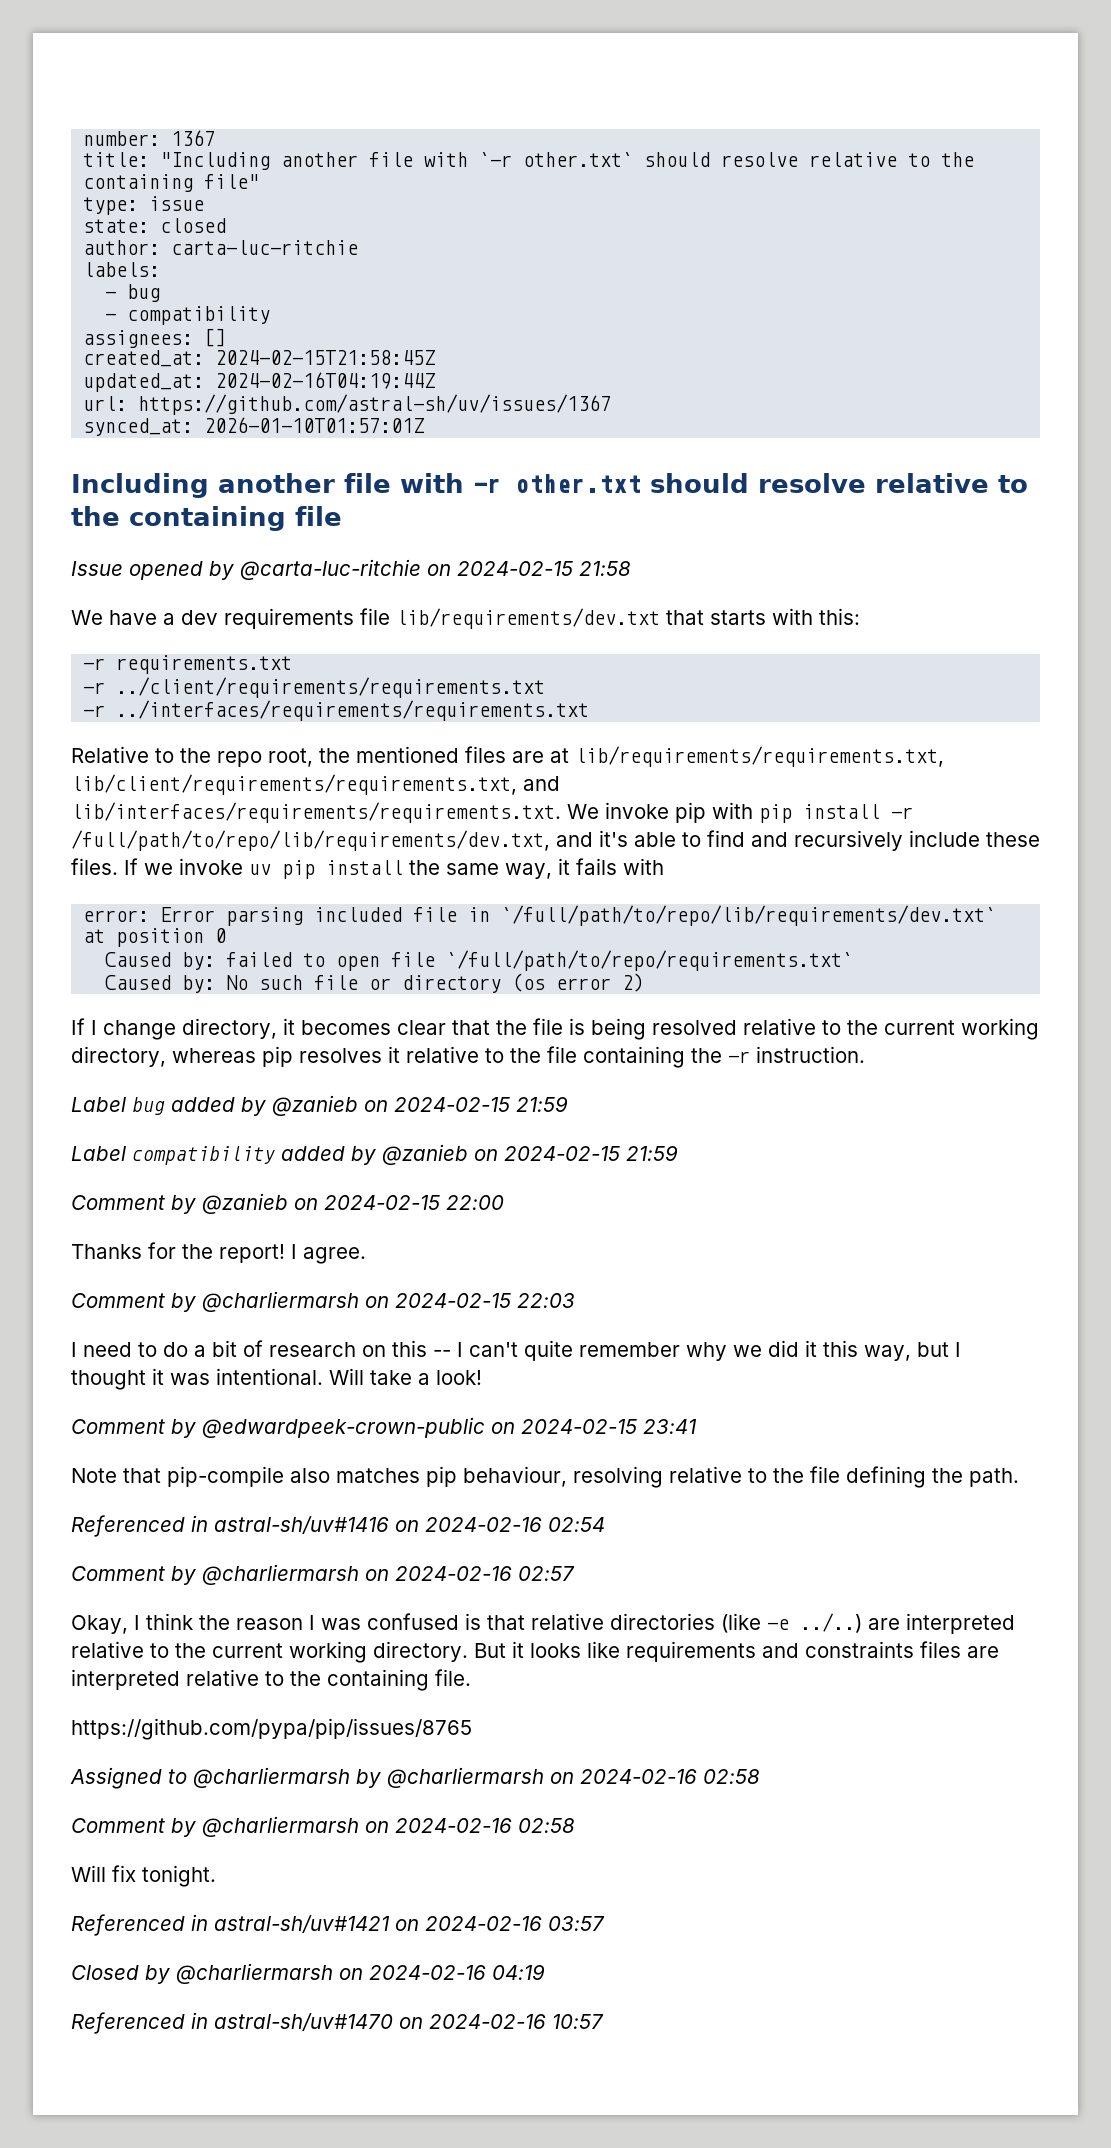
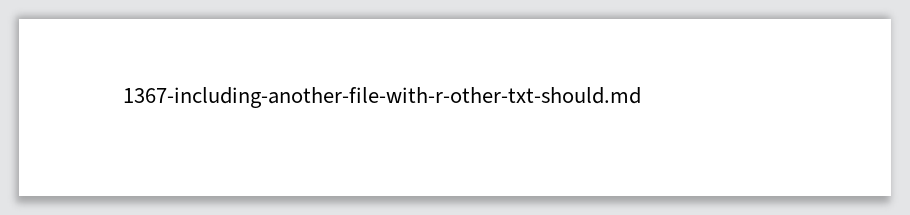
- number: 1367
- title: "Including another file with `-r other.txt` should resolve relative to the containing file"
- type: issue
- state: closed
- author: carta-luc-ritchie
- labels:
- - bug
- - compatibility
- assignees: []
- created_at: 2024-02-15T21:58:45Z
- updated_at: 2024-02-16T04:19:44Z
- url: https://github.com/astral-sh/uv/issues/1367
- synced_at: 2026-01-10T01:57:01Z
- Including another file with -r other.txt should resolve relative to the containing file
- Issue opened by @carta-luc-ritchie on 2024-02-15 21:58
- We have a dev requirements file lib/requirements/dev.txt that starts with this:
- -r requirements.txt
- -r ../client/requirements/requirements.txt
- -r ../interfaces/requirements/requirements.txt
- Relative to the repo root, the mentioned files are at lib/requirements/requirements.txt, lib/client/requirements/requirements.txt, and lib/interfaces/requirements/requirements.txt. We invoke pip with pip install -r /full/path/to/repo/lib/requirements/dev.txt, and it's able to find and recursively include these files. If we invoke uv pip install the same way, it fails with
- error: Error parsing included file in `/full/path/to/repo/lib/requirements/dev.txt` at position 0
- Caused by: failed to open file `/full/path/to/repo/requirements.txt`
- Caused by: No such file or directory (os error 2)
- If I change directory, it becomes clear that the file is being resolved relative to the current working directory, whereas pip resolves it relative to the file containing the -r instruction.
- Label bug added by @zanieb on 2024-02-15 21:59
- Label compatibility added by @zanieb on 2024-02-15 21:59
- Comment by @zanieb on 2024-02-15 22:00
- Thanks for the report! I agree.
- Comment by @charliermarsh on 2024-02-15 22:03
- I need to do a bit of research on this -- I can't quite remember why we did it this way, but I thought it was intentional. Will take a look!
- Comment by @edwardpeek-crown-public on 2024-02-15 23:41
- Note that pip-compile also matches pip behaviour, resolving relative to the file defining the path.
- Referenced in astral-sh/uv#1416 on 2024-02-16 02:54
- Comment by @charliermarsh on 2024-02-16 02:57
- Okay, I think the reason I was confused is that relative directories (like -e ../..) are interpreted relative to the current working directory. But it looks like requirements and constraints files are interpreted relative to the containing file.
- https://github.com/pypa/pip/issues/8765
- Assigned to @charliermarsh by @charliermarsh on 2024-02-16 02:58
- Comment by @charliermarsh on 2024-02-16 02:58
- Will fix tonight.
- Referenced in astral-sh/uv#1421 on 2024-02-16 03:57
- Closed by @charliermarsh on 2024-02-16 04:19
- Referenced in astral-sh/uv#1470 on 2024-02-16 10:57
+ 1367-including-another-file-with-r-other-txt-should.md

